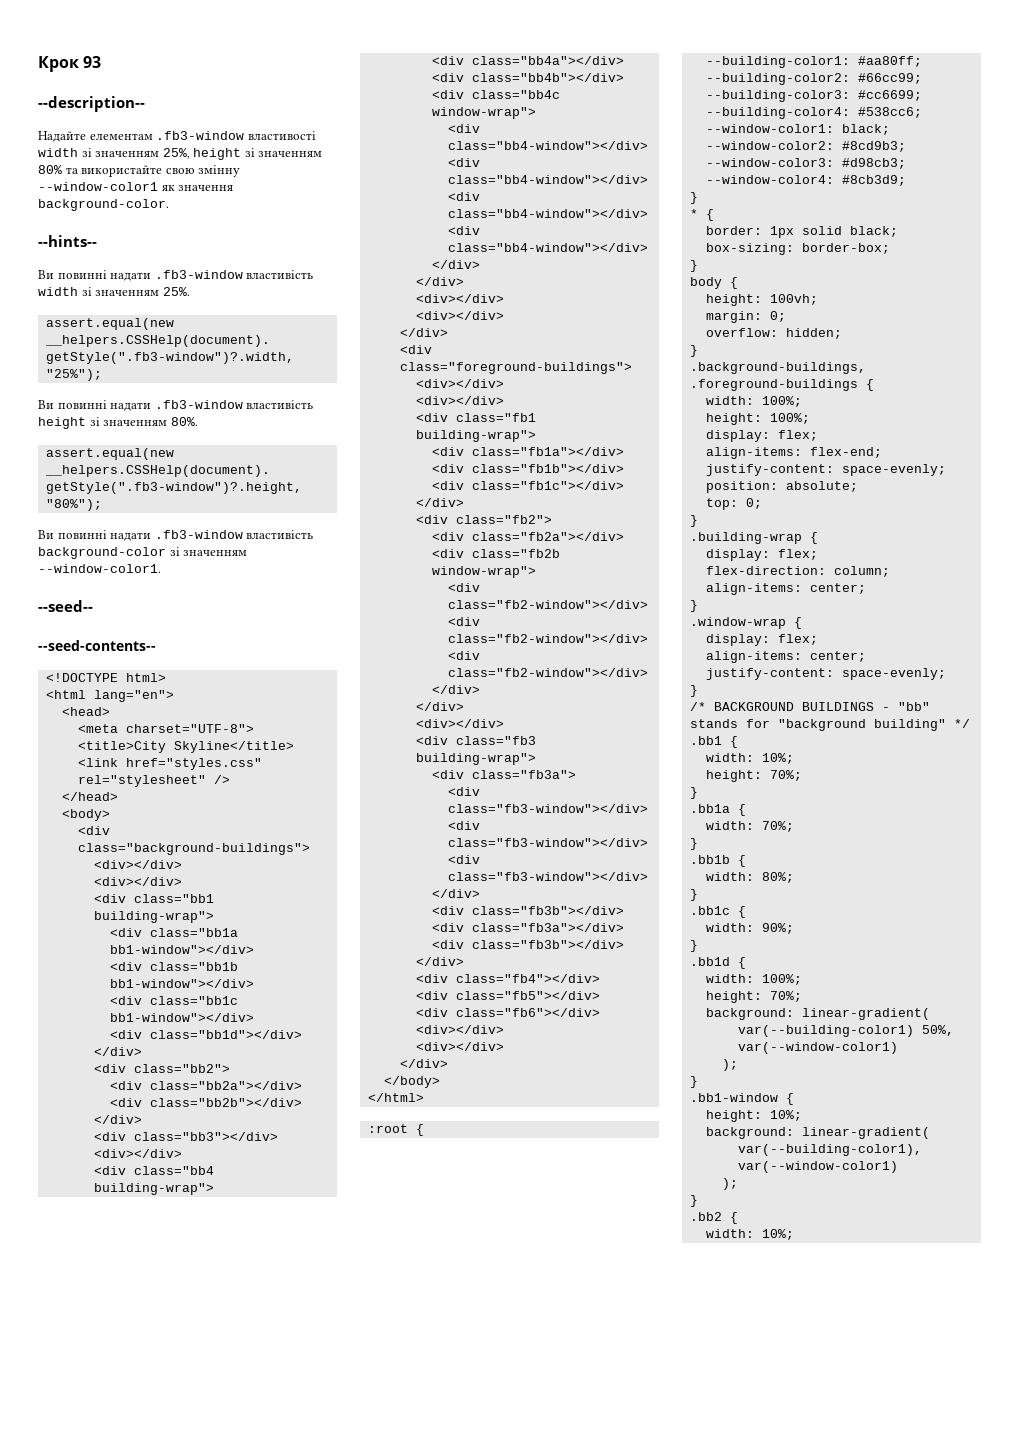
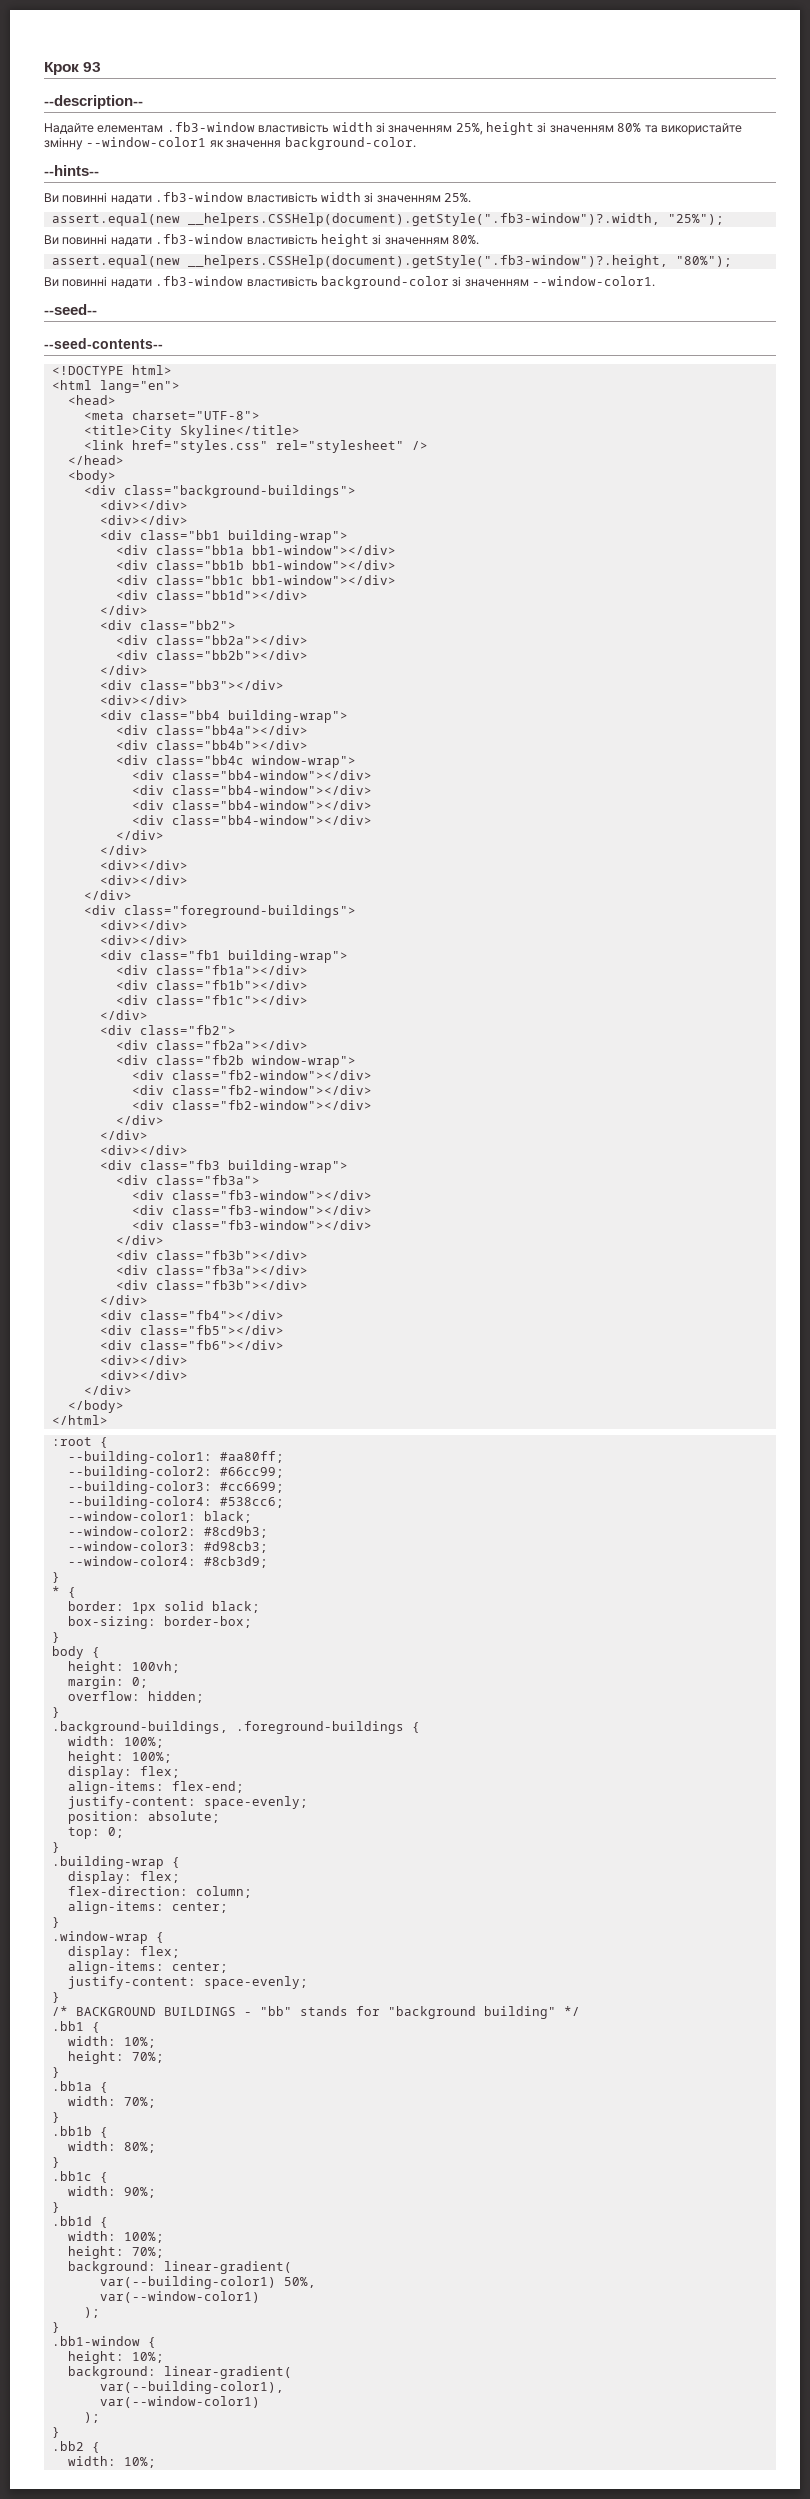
- Надайте елементам .fb3-window властивості width зі значенням 25%, height зі значенням 80% та використайте свою змінну --window-color1 як значення background-color.
+ Надайте елементам .fb3-window властивість width зі значенням 25%, height зі значенням 80% та використайте змінну --window-color1 як значення background-color.

